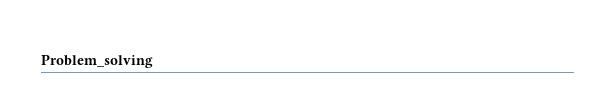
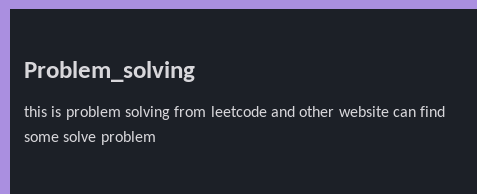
+ this is problem solving from leetcode and other website can find some solve problem

